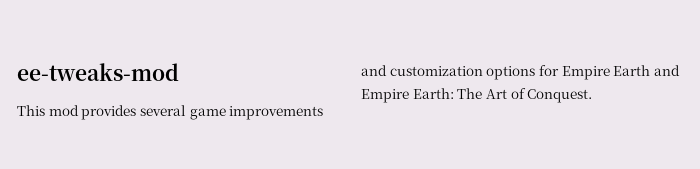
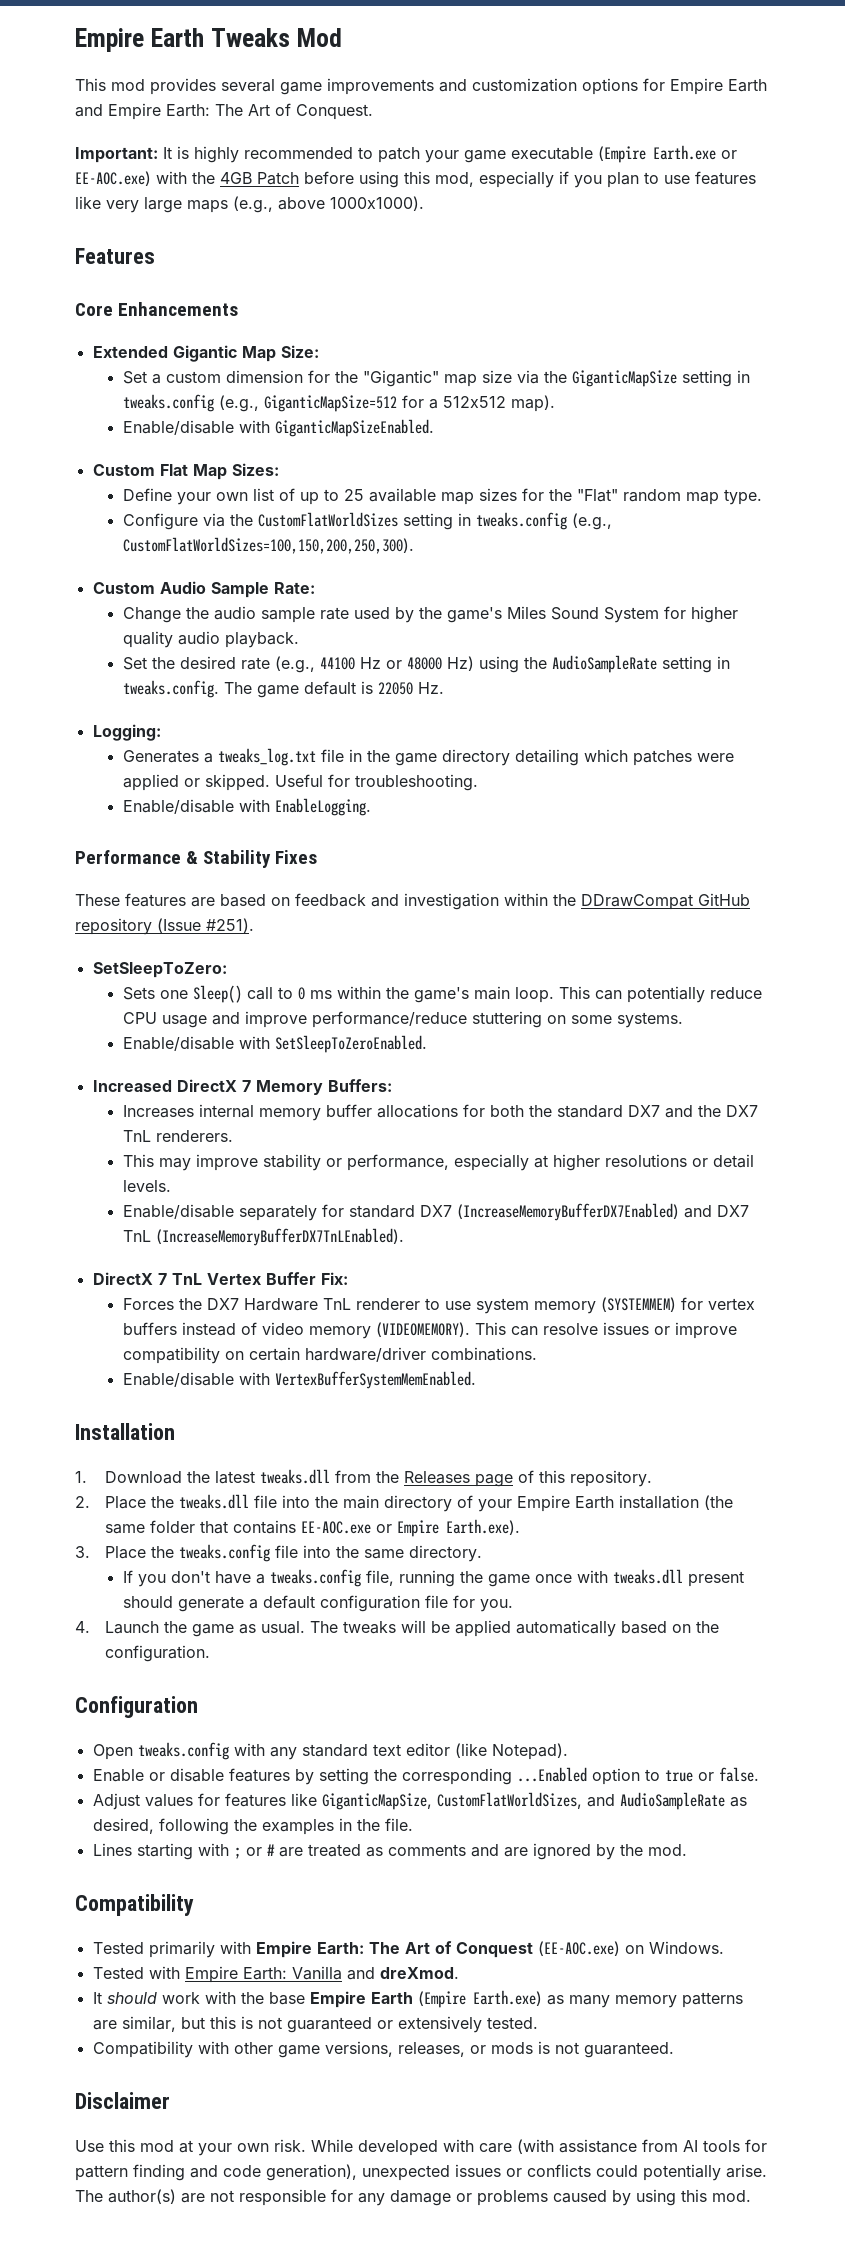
- ee-tweaks-mod
+ Empire Earth Tweaks Mod
+ Important: It is highly recommended to patch your game executable (Empire Earth.exe or EE-AOC.exe) with the 4GB Patch before using this mod, especially if you plan to use features like very large maps (e.g., above 1000x1000).
+ Features
+ Core Enhancements
+ Extended Gigantic Map Size:
+ Set a custom dimension for the "Gigantic" map size via the GiganticMapSize setting in tweaks.config (e.g., GiganticMapSize=512 for a 512x512 map).
+ Enable/disable with GiganticMapSizeEnabled.
+ Custom Flat Map Sizes:
+ Define your own list of up to 25 available map sizes for the "Flat" random map type.
+ Configure via the CustomFlatWorldSizes setting in tweaks.config (e.g., CustomFlatWorldSizes=100,150,200,250,300).
+ Custom Audio Sample Rate:
+ Change the audio sample rate used by the game's Miles Sound System for higher quality audio playback.
+ Set the desired rate (e.g., 44100 Hz or 48000 Hz) using the AudioSampleRate setting in tweaks.config. The game default is 22050 Hz.
+ Logging:
+ Generates a tweaks_log.txt file in the game directory detailing which patches were applied or skipped. Useful for troubleshooting.
+ Enable/disable with EnableLogging.
+ Performance & Stability Fixes
+ These features are based on feedback and investigation within the DDrawCompat GitHub repository (Issue #251).
+ SetSleepToZero:
+ Sets one Sleep() call to 0 ms within the game's main loop. This can potentially reduce CPU usage and improve performance/reduce stuttering on some systems.
+ Enable/disable with SetSleepToZeroEnabled.
+ Increased DirectX 7 Memory Buffers:
+ Increases internal memory buffer allocations for both the standard DX7 and the DX7 TnL renderers.
+ This may improve stability or performance, especially at higher resolutions or detail levels.
+ Enable/disable separately for standard DX7 (IncreaseMemoryBufferDX7Enabled) and DX7 TnL (IncreaseMemoryBufferDX7TnLEnabled).
+ DirectX 7 TnL Vertex Buffer Fix:
+ Forces the DX7 Hardware TnL renderer to use system memory (SYSTEMMEM) for vertex buffers instead of video memory (VIDEOMEMORY). This can resolve issues or improve compatibility on certain hardware/driver combinations.
+ Enable/disable with VertexBufferSystemMemEnabled.
+ Installation
+ 1. Download the latest tweaks.dll from the Releases page of this repository.
+ 2. Place the tweaks.dll file into the main directory of your Empire Earth installation (the same folder that contains EE-AOC.exe or Empire Earth.exe).
+ 3. Place the tweaks.config file into the same directory.
+ If you don't have a tweaks.config file, running the game once with tweaks.dll present should generate a default configuration file for you.
+ 4. Launch the game as usual. The tweaks will be applied automatically based on the configuration.
+ Configuration
+ Open tweaks.config with any standard text editor (like Notepad).
+ Enable or disable features by setting the corresponding ...Enabled option to true or false.
+ Adjust values for features like GiganticMapSize, CustomFlatWorldSizes, and AudioSampleRate as desired, following the examples in the file.
+ Lines starting with ; or # are treated as comments and are ignored by the mod.
+ Compatibility
+ Tested primarily with Empire Earth: The Art of Conquest (EE-AOC.exe) on Windows.
+ Tested with Empire Earth: Vanilla and dreXmod.
+ It should work with the base Empire Earth (Empire Earth.exe) as many memory patterns are similar, but this is not guaranteed or extensively tested.
+ Compatibility with other game versions, releases, or mods is not guaranteed.
+ Disclaimer
+ Use this mod at your own risk. While developed with care (with assistance from AI tools for pattern finding and code generation), unexpected issues or conflicts could potentially arise. The author(s) are not responsible for any damage or problems caused by using this mod.

